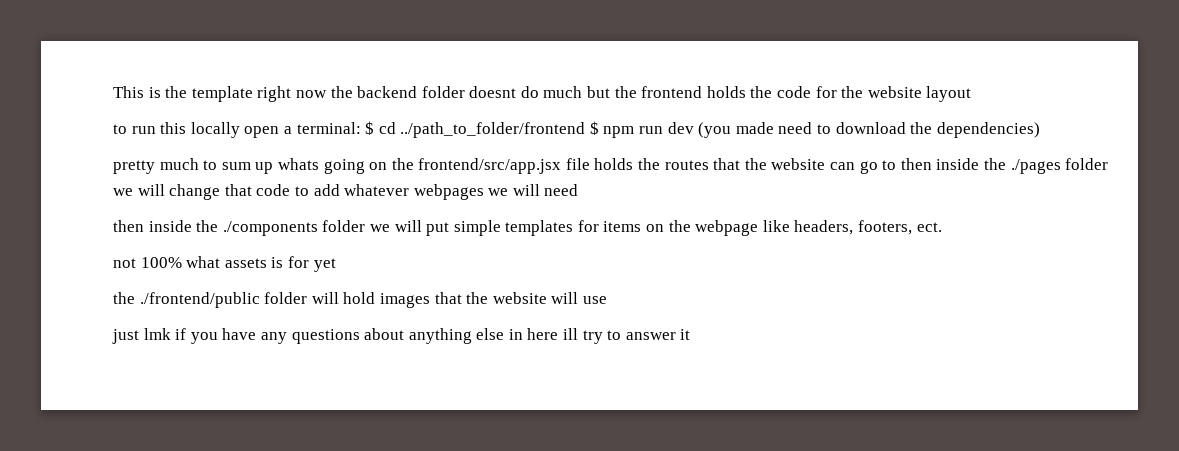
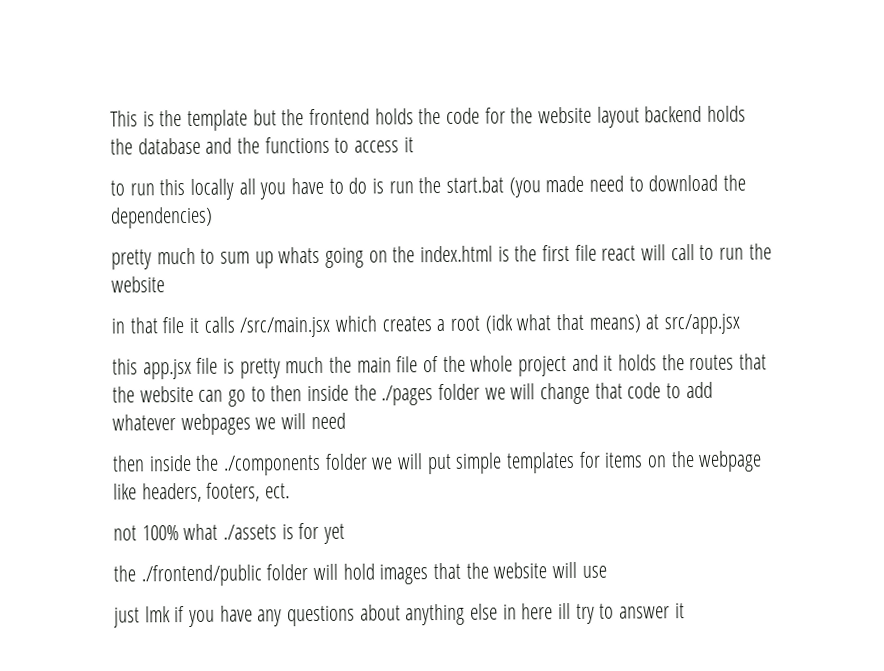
- This is the template right now the backend folder doesnt do much but the frontend holds the code for the website layout
- to run this locally open a terminal: $ cd ../path_to_folder/frontend $ npm run dev (you made need to download the dependencies)
+ This is the template but the frontend holds the code for the website layout backend holds the database and the functions to access it
+ to run this locally all you have to do is run the start.bat (you made need to download the dependencies)
- pretty much to sum up whats going on the frontend/src/app.jsx file holds the routes that the website can go to then inside the ./pages folder we will change that code to add whatever webpages we will need
+ pretty much to sum up whats going on the index.html is the first file react will call to run the website
+ in that file it calls /src/main.jsx which creates a root (idk what that means) at src/app.jsx
+ this app.jsx file is pretty much the main file of the whole project and it holds the routes that the website can go to then inside the ./pages folder we will change that code to add whatever webpages we will need
- not 100% what assets is for yet
+ not 100% what ./assets is for yet

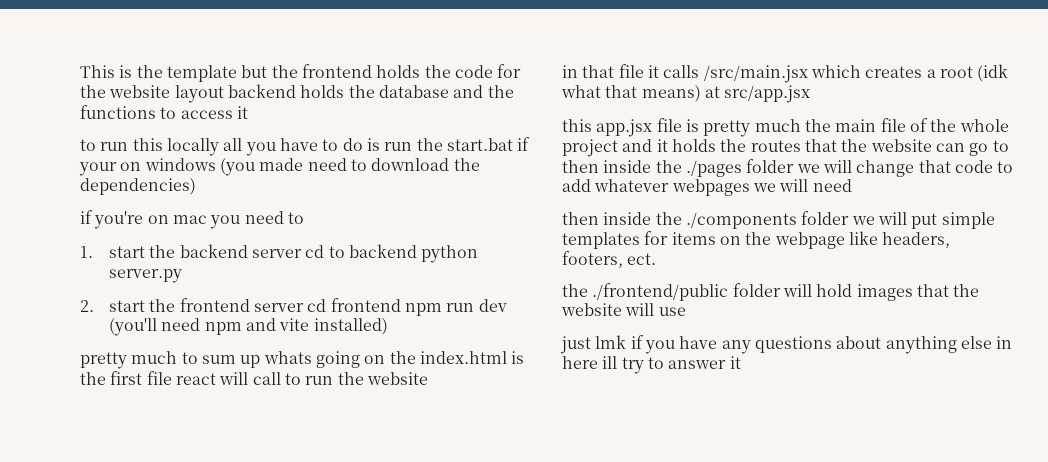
- to run this locally all you have to do is run the start.bat (you made need to download the dependencies)
+ to run this locally all you have to do is run the start.bat if your on windows (you made need to download the dependencies)
+ if you're on mac you need to
+ 1. start the backend server cd to backend python server.py
+ 2. start the frontend server cd frontend npm run dev (you'll need npm and vite installed)
- not 100% what ./assets is for yet

